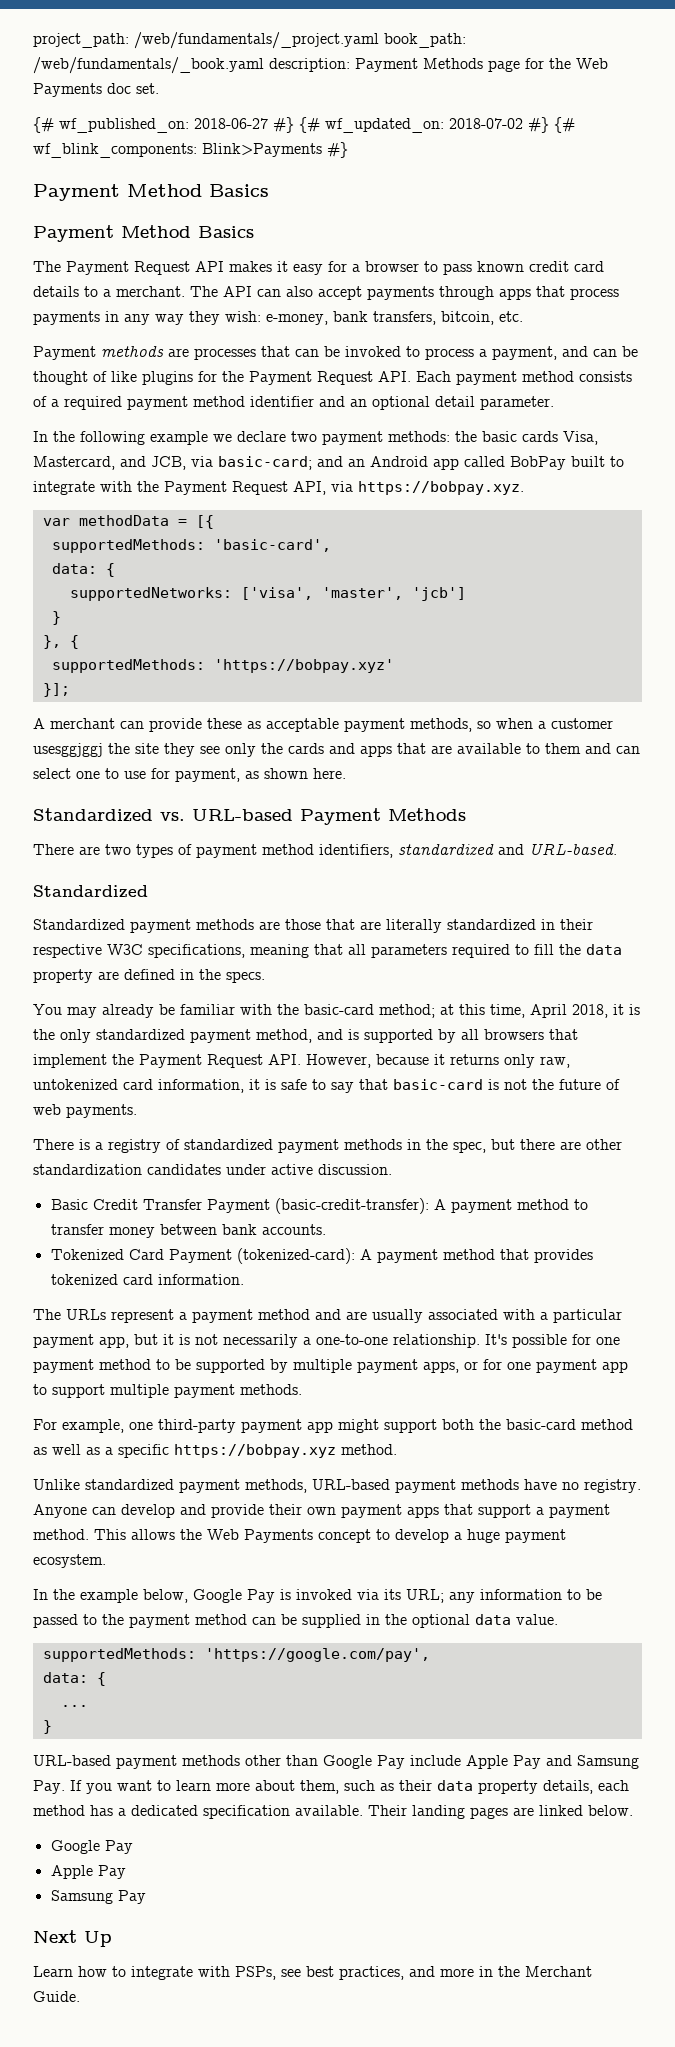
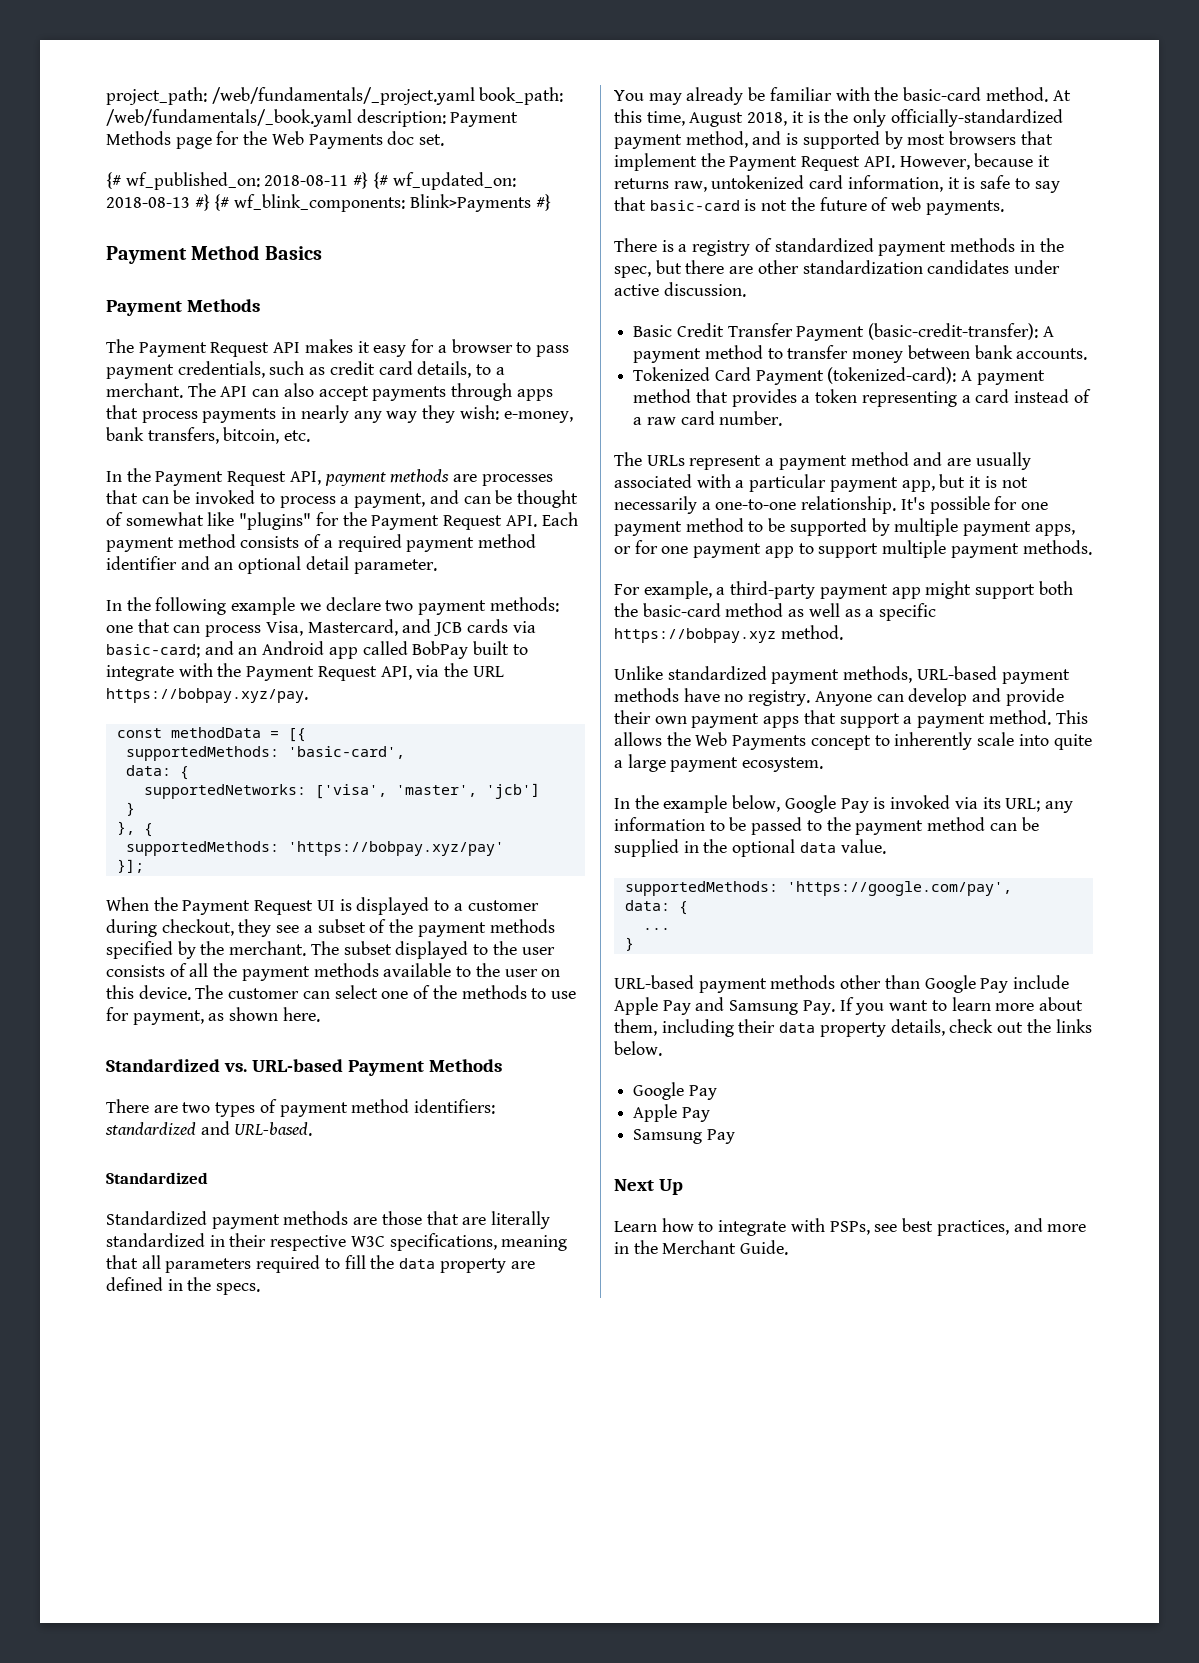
- {# wf_published_on: 2018-06-27 #} {# wf_updated_on: 2018-07-02 #} {# wf_blink_components: Blink>Payments #}
+ {# wf_published_on: 2018-08-11 #} {# wf_updated_on: 2018-08-13 #} {# wf_blink_components: Blink>Payments #}
  Payment Method Basics
- Payment Method Basics
+ Payment Methods
- The Payment Request API makes it easy for a browser to pass known credit card details to a merchant.
+ The Payment Request API makes it easy for a browser to pass payment credentials, such as credit card details, to a merchant.
- The API can also accept payments through apps that process payments in any way they wish: e-money, bank transfers, bitcoin, etc.
+ The API can also accept payments through apps that process payments in nearly any way they wish: e-money, bank transfers, bitcoin, etc.
- Payment methods are processes that can be invoked to process a payment, and can be thought of like plugins for the Payment Request API. Each payment method consists of a required payment method identifier and an optional detail parameter.
+ In the Payment Request API, payment methods are processes that can be invoked to process a payment, and can be thought of somewhat like "plugins" for the Payment Request API. Each payment method consists of a required payment method identifier and an optional detail parameter.
- In the following example we declare two payment methods: the basic cards Visa, Mastercard, and JCB, via basic-card; and an Android app called BobPay built to integrate with the Payment Request API, via https://bobpay.xyz.
- var methodData = [{
+ In the following example we declare two payment methods: one that can process Visa, Mastercard, and JCB cards via basic-card; and an Android app called BobPay built to integrate with the Payment Request API, via the URL https://bobpay.xyz/pay.
+ const methodData = [{
- supportedMethods: 'https://bobpay.xyz'
+ supportedMethods: 'https://bobpay.xyz/pay'
- A merchant can provide these as acceptable payment methods, so when a customer usesggjggj the site they see only the cards and apps that are available to them and can select one to use for payment, as shown here.
+ When the Payment Request UI is displayed to a customer during checkout, they see a subset of the payment methods specified by the merchant. The subset displayed to the user consists of all the payment methods available to the user on this device. The customer can select one of the methods to use for payment, as shown here.
- There are two types of payment method identifiers, standardized and URL-based.
+ There are two types of payment method identifiers: standardized and URL-based.
- You may already be familiar with the basic-card method; at this time, April 2018, it is the only standardized payment method, and is supported by all browsers that implement the Payment Request API. However, because it returns only raw, untokenized card information, it is safe to say that basic-card is not the future of web payments.
+ You may already be familiar with the basic-card method. At this time, August 2018, it is the only officially-standardized payment method, and is supported by most browsers that implement the Payment Request API. However, because it returns raw, untokenized card information, it is safe to say that basic-card is not the future of web payments.
- Tokenized Card Payment (tokenized-card): A payment method that provides tokenized card information.
+ Tokenized Card Payment (tokenized-card): A payment method that provides a token representing a card instead of a raw card number.
- For example, one third-party payment app might support both the basic-card method as well as a specific https://bobpay.xyz method.
+ For example, a third-party payment app might support both the basic-card method as well as a specific https://bobpay.xyz method.
- This allows the Web Payments concept to develop a huge payment ecosystem.
+ This allows the Web Payments concept to inherently scale into quite a large payment ecosystem.
- URL-based payment methods other than Google Pay include Apple Pay and Samsung Pay. If you want to learn more about them, such as their data property details, each method has a dedicated specification available. Their landing pages are linked below.
+ URL-based payment methods other than Google Pay include Apple Pay and Samsung Pay. If you want to learn more about them, including their data property details, check out the links below.

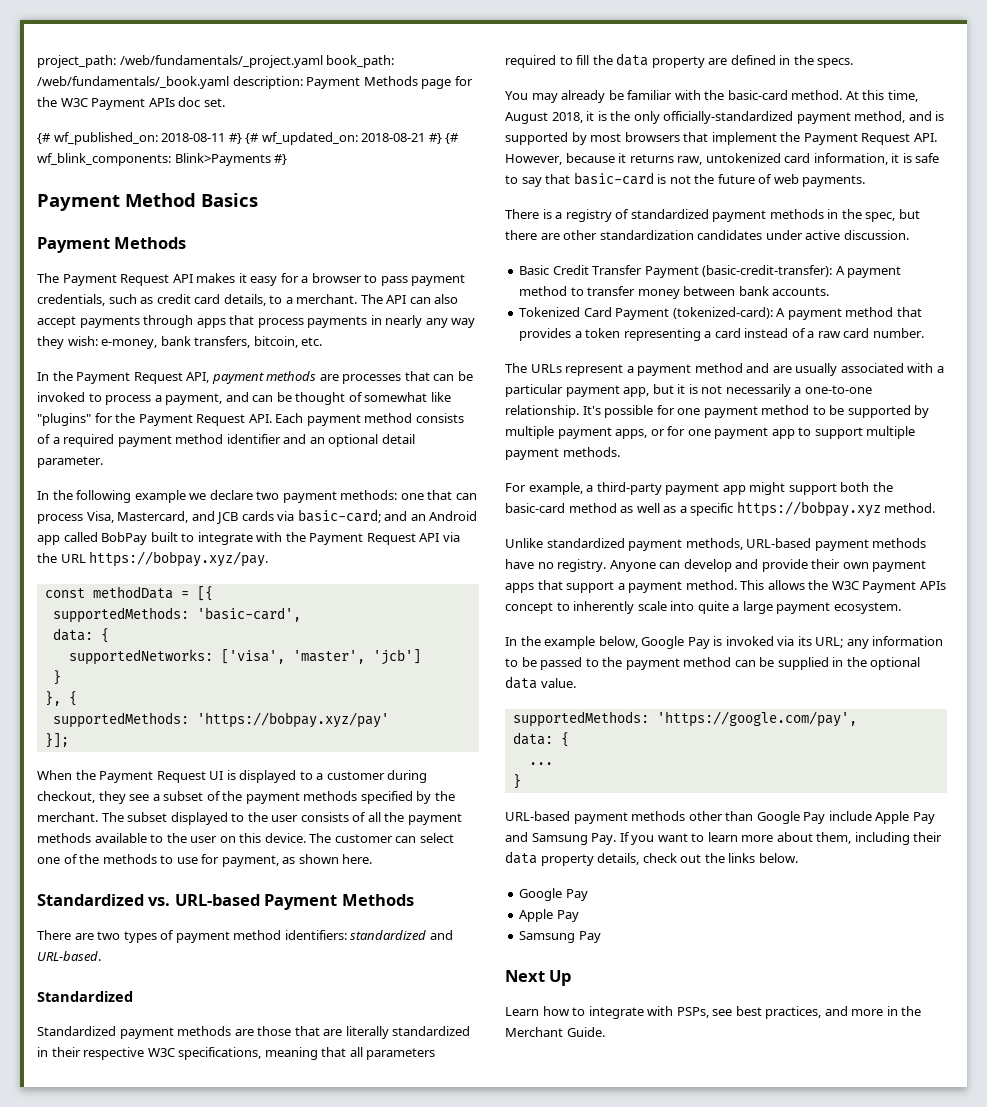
- project_path: /web/fundamentals/_project.yaml book_path: /web/fundamentals/_book.yaml description: Payment Methods page for the Web Payments doc set.
+ project_path: /web/fundamentals/_project.yaml book_path: /web/fundamentals/_book.yaml description: Payment Methods page for the W3C Payment APIs doc set.
- {# wf_published_on: 2018-08-11 #} {# wf_updated_on: 2018-08-13 #} {# wf_blink_components: Blink>Payments #}
+ {# wf_published_on: 2018-08-11 #} {# wf_updated_on: 2018-08-21 #} {# wf_blink_components: Blink>Payments #}
- In the following example we declare two payment methods: one that can process Visa, Mastercard, and JCB cards via basic-card; and an Android app called BobPay built to integrate with the Payment Request API, via the URL https://bobpay.xyz/pay.
+ In the following example we declare two payment methods: one that can process Visa, Mastercard, and JCB cards via basic-card; and an Android app called BobPay built to integrate with the Payment Request API via the URL https://bobpay.xyz/pay.
- This allows the Web Payments concept to inherently scale into quite a large payment ecosystem.
+ This allows the W3C Payment APIs concept to inherently scale into quite a large payment ecosystem.

